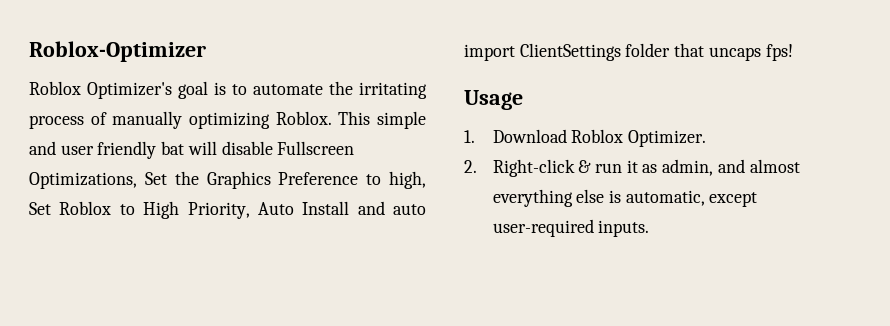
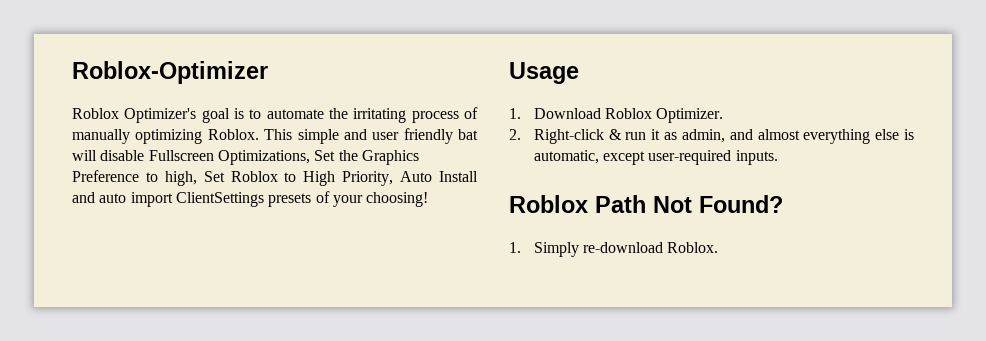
- This simple and user friendly bat will disable Fullscreen Optimizations, Set the Graphics Preference to high, Set Roblox to High Priority, Auto Install and auto import ClientSettings folder that uncaps fps!
+ This simple and user friendly bat will disable Fullscreen Optimizations, Set the Graphics Preference to high, Set Roblox to High Priority, Auto Install and auto import ClientSettings presets of your choosing!
+ Roblox Path Not Found?
+ 1. Simply re-download Roblox.

